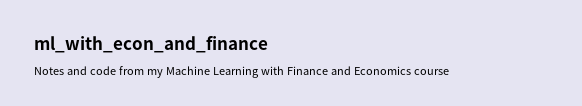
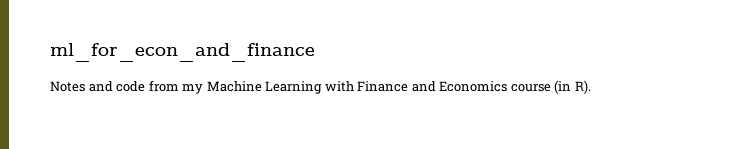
- ml_with_econ_and_finance
+ ml_for_econ_and_finance
- Notes and code from my Machine Learning with Finance and Economics course
+ Notes and code from my Machine Learning with Finance and Economics course (in R).

